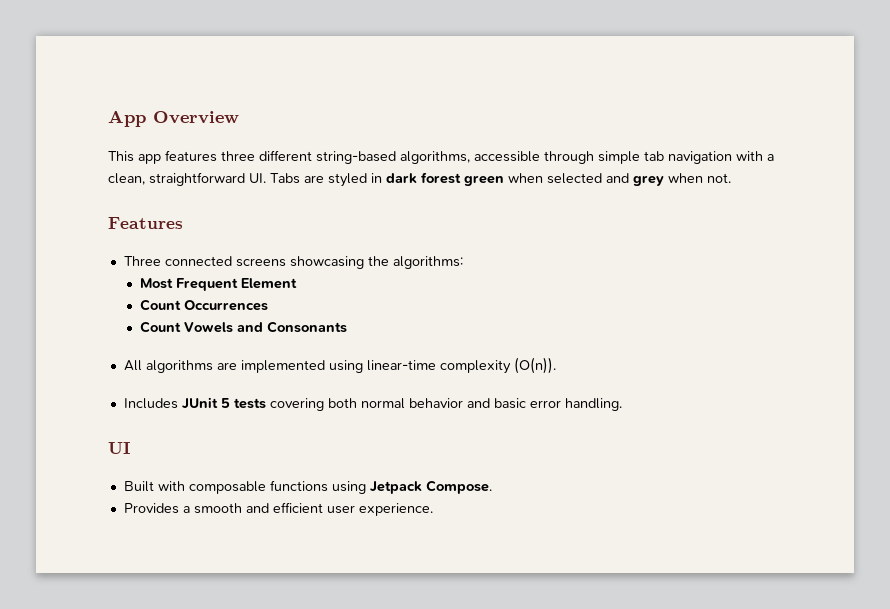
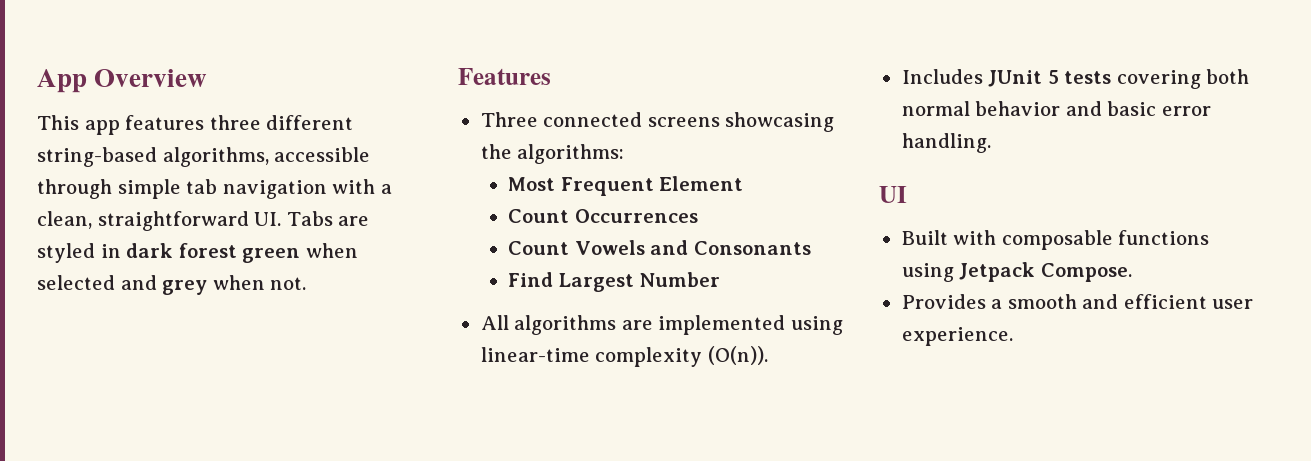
+ Find Largest Number

